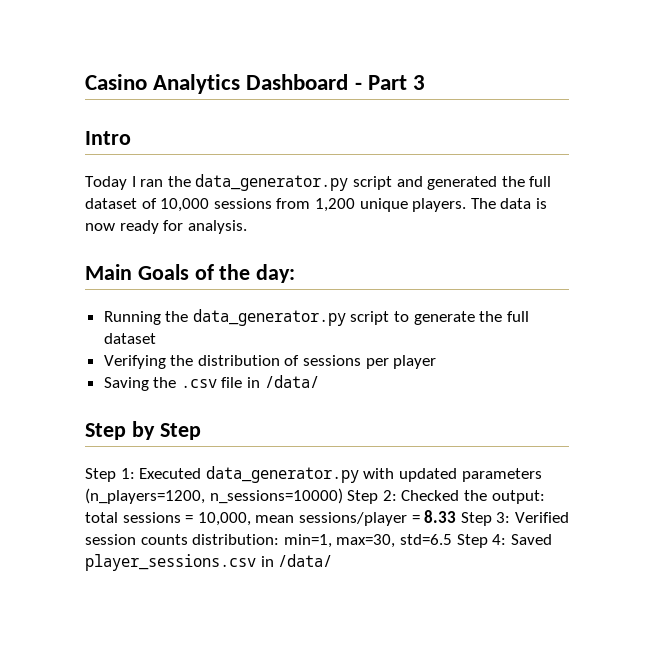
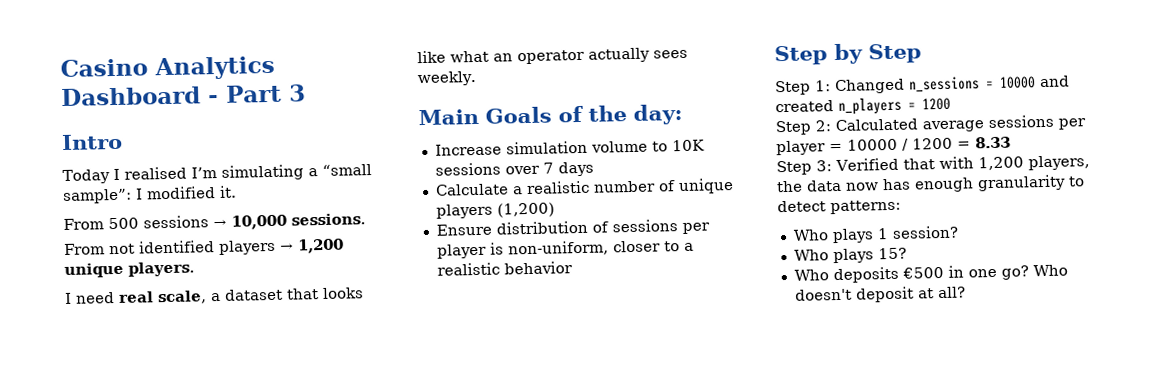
- Today I ran the data_generator.py script and generated the full dataset of 10,000 sessions from 1,200 unique players. The data is now ready for analysis.
+ Today I realised I’m simulating a “small sample”: I modified it.
+ From 500 sessions → 10,000 sessions.
+ From not identified players → 1,200 unique players.
+ I need real scale, a dataset that looks like what an operator actually sees weekly.
- Running the data_generator.py script to generate the full dataset
- Verifying the distribution of sessions per player
- Saving the .csv file in /data/
+ Increase simulation volume to 10K sessions over 7 days
+ Calculate a realistic number of unique players (1,200)
+ Ensure distribution of sessions per player is non-uniform, closer to a realistic behavior
- Step 1: Executed data_generator.py with updated parameters (n_players=1200, n_sessions=10000) Step 2: Checked the output: total sessions = 10,000, mean sessions/player = 8.33 Step 3: Verified session counts distribution: min=1, max=30, std=6.5 Step 4: Saved player_sessions.csv in /data/
+ Step 1: Changed n_sessions = 10000 and created n_players = 1200
+ Step 2: Calculated average sessions per player = 10000 / 1200 = 8.33
+ Step 3: Verified that with 1,200 players, the data now has enough granularity to detect patterns:
+ Who plays 1 session?
+ Who plays 15?
+ Who deposits €500 in one go? Who doesn't deposit at all?

